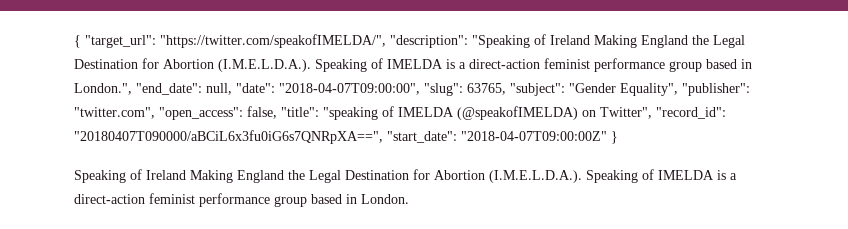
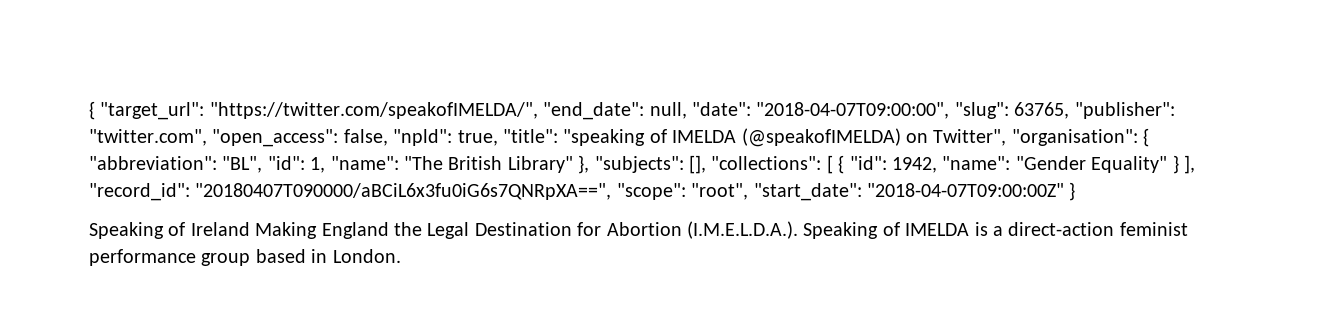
- { "target_url": "https://twitter.com/speakofIMELDA/", "description": "Speaking of Ireland Making England the Legal Destination for Abortion (I.M.E.L.D.A.). Speaking of IMELDA is a direct-action feminist performance group based in London.", "end_date": null, "date": "2018-04-07T09:00:00", "slug": 63765, "subject": "Gender Equality", "publisher": "twitter.com", "open_access": false, "title": "speaking of IMELDA (@speakofIMELDA) on Twitter", "record_id": "20180407T090000/aBCiL6x3fu0iG6s7QNRpXA==", "start_date": "2018-04-07T09:00:00Z" }
+ { "target_url": "https://twitter.com/speakofIMELDA/", "end_date": null, "date": "2018-04-07T09:00:00", "slug": 63765, "publisher": "twitter.com", "open_access": false, "npld": true, "title": "speaking of IMELDA (@speakofIMELDA) on Twitter", "organisation": { "abbreviation": "BL", "id": 1, "name": "The British Library" }, "subjects": [], "collections": [ { "id": 1942, "name": "Gender Equality" } ], "record_id": "20180407T090000/aBCiL6x3fu0iG6s7QNRpXA==", "scope": "root", "start_date": "2018-04-07T09:00:00Z" }

